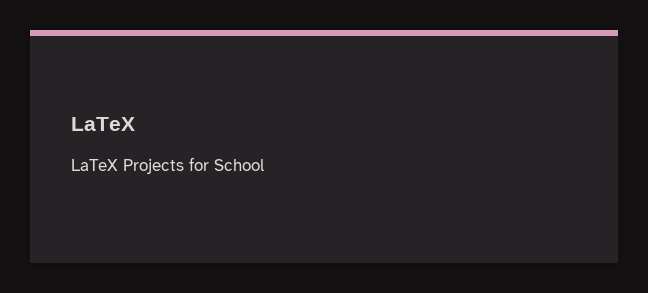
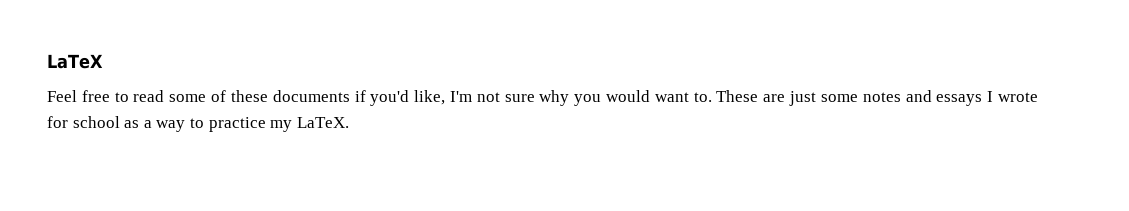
- LaTeX Projects for School
+ Feel free to read some of these documents if you'd like, I'm not sure why you would want to. These are just some notes and essays I wrote for school as a way to practice my LaTeX.

